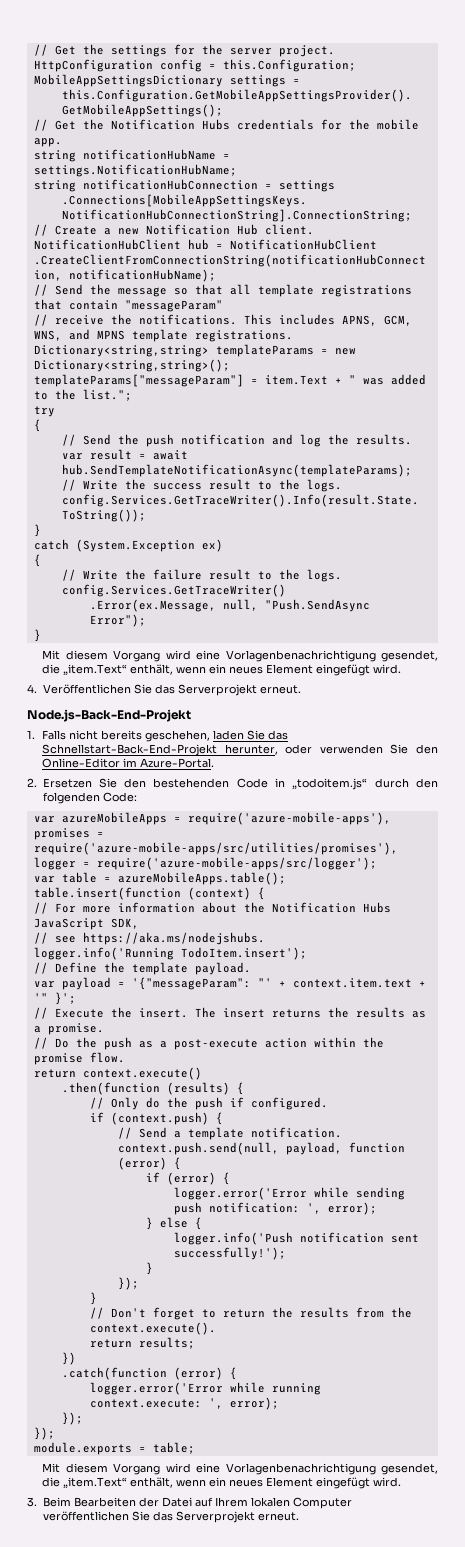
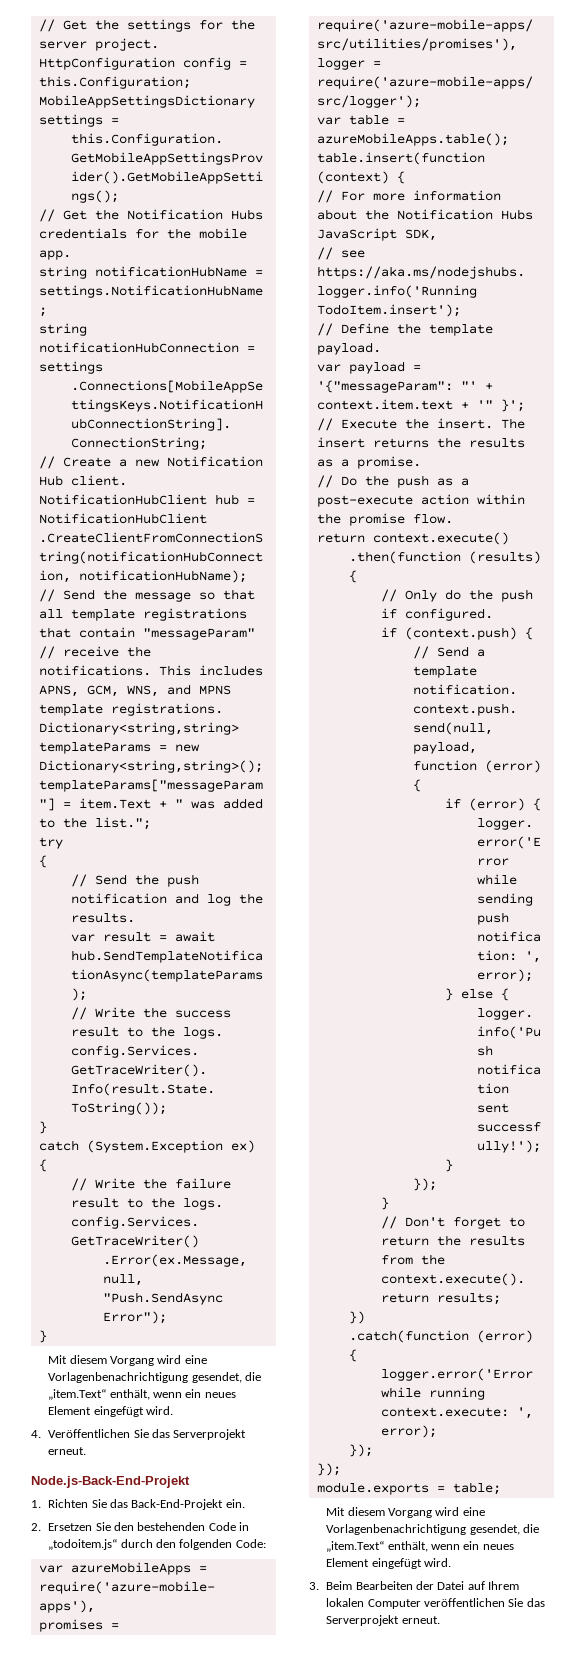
- 1. Falls nicht bereits geschehen, laden Sie das Schnellstart-Back-End-Projekt herunter, oder verwenden Sie den Online-Editor im Azure-Portal.
+ 1. Richten Sie das Back-End-Projekt ein.

